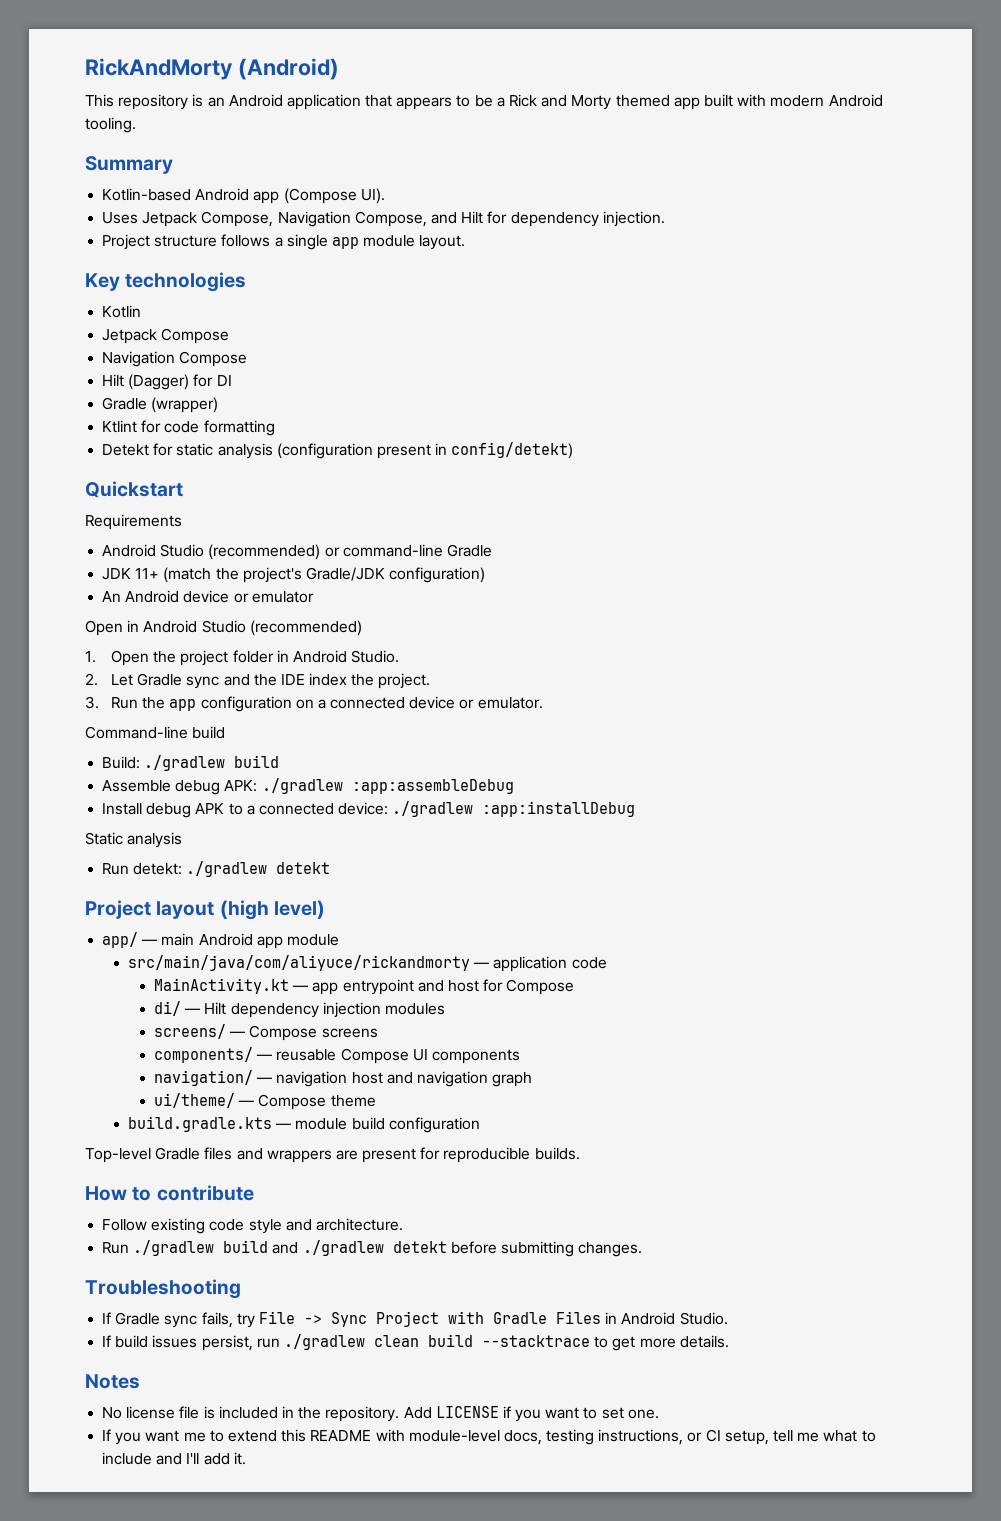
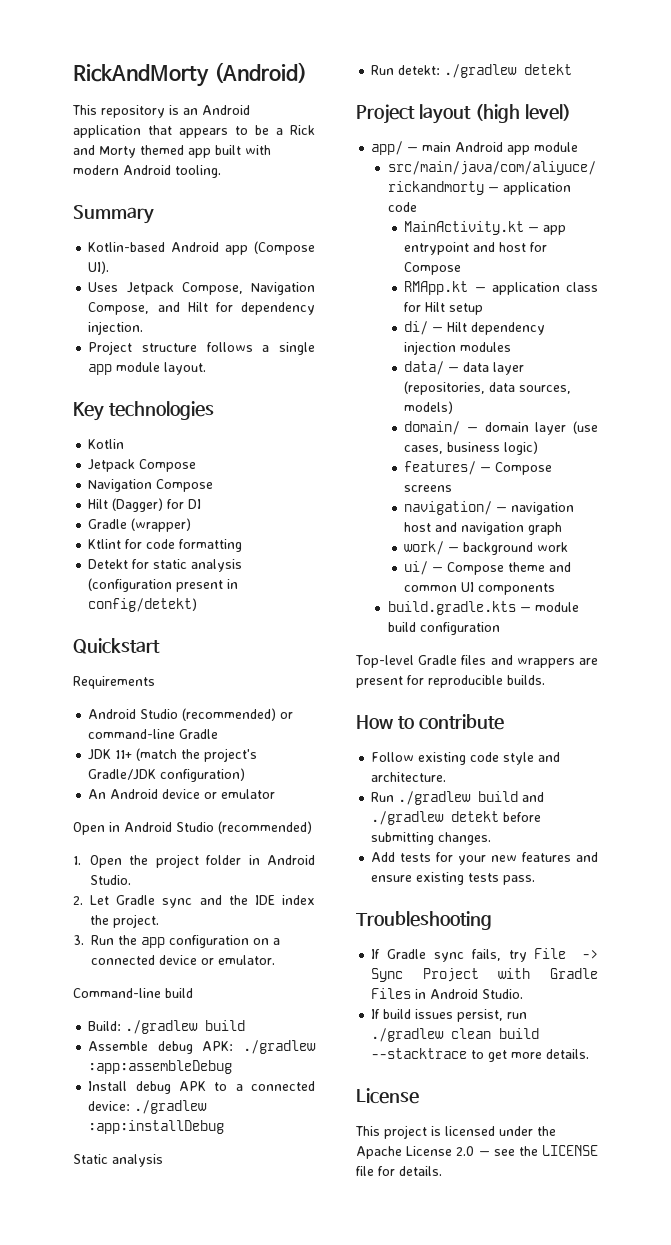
+ RMApp.kt — application class for Hilt setup
- screens/ — Compose screens
- components/ — reusable Compose UI components
+ data/ — data layer (repositories, data sources, models)
+ domain/ — domain layer (use cases, business logic)
+ features/ — Compose screens
- ui/theme/ — Compose theme
+ work/ — background work
+ ui/ — Compose theme and common UI components
+ Add tests for your new features and ensure existing tests pass.
  If build issues persist, run ./gradlew clean build --stacktrace to get more details.
- Notes
- No license file is included in the repository. Add LICENSE if you want to set one.
- If you want me to extend this README with module-level docs, testing instructions, or CI setup, tell me what to include and I'll add it.
+ License
+ This project is licensed under the Apache License 2.0 — see the LICENSE file for details.

